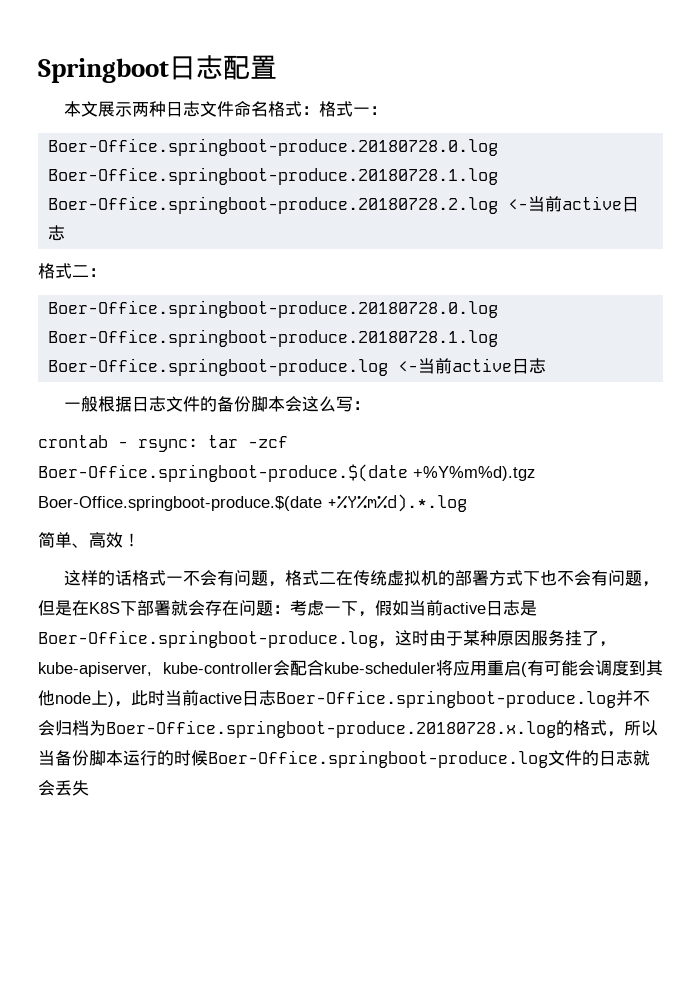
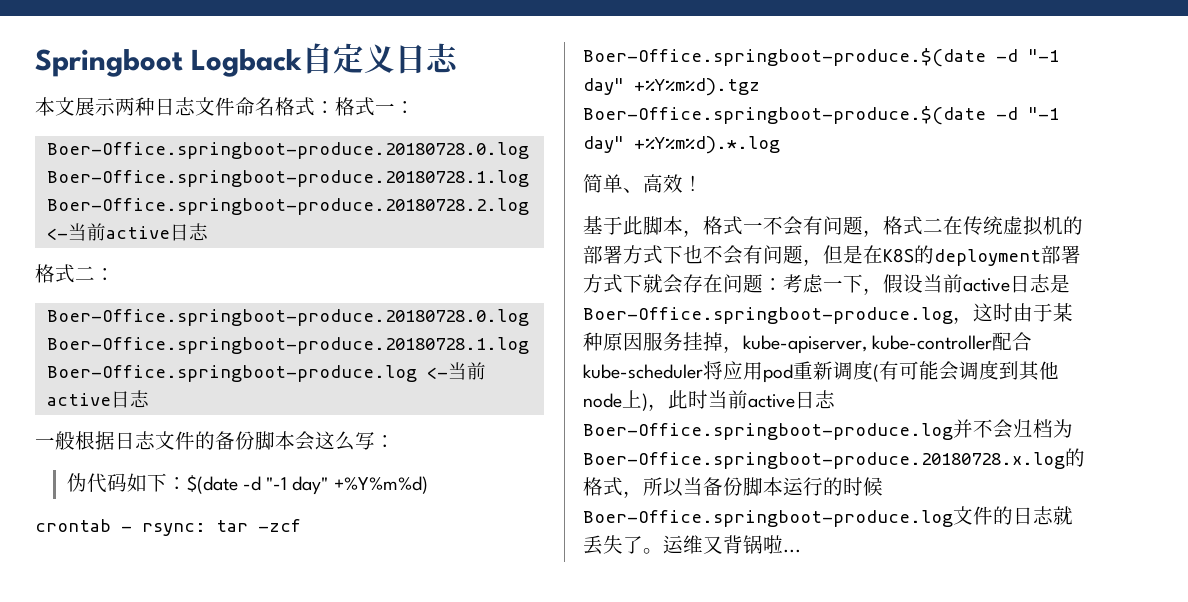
- Springboot日志配置
+ Springboot Logback自定义日志
+ 伪代码如下：$(date -d "-1 day" +%Y%m%d)
- crontab - rsync: tar -zcf Boer-Office.springboot-produce.$(date +%Y%m%d).tgz Boer-Office.springboot-produce.$(date +%Y%m%d).*.log
+ crontab - rsync: tar -zcf Boer-Office.springboot-produce.$(date -d "-1 day" +%Y%m%d).tgz Boer-Office.springboot-produce.$(date -d "-1 day" +%Y%m%d).*.log
- 这样的话格式一不会有问题，格式二在传统虚拟机的部署方式下也不会有问题，但是在K8S下部署就会存在问题：
+ 基于此脚本，格式一不会有问题，格式二在传统虚拟机的部署方式下也不会有问题，但是在K8S的deployment部署方式下就会存在问题：
- 考虑一下，假如当前active日志是Boer-Office.springboot-produce.log，这时由于某种原因服务挂了，kube-apiserver, kube-controller会配合kube-scheduler将应用重启(有可能会调度到其他node上)，此时当前active日志Boer-Office.springboot-produce.log并不会归档为Boer-Office.springboot-produce.20180728.x.log的格式，所以当备份脚本运行的时候Boer-Office.springboot-produce.log文件的日志就会丢失
+ 考虑一下，假设当前active日志是Boer-Office.springboot-produce.log，这时由于某种原因服务挂掉，kube-apiserver, kube-controller配合kube-scheduler将应用pod重新调度(有可能会调度到其他node上)，此时当前active日志Boer-Office.springboot-produce.log并不会归档为Boer-Office.springboot-produce.20180728.x.log的格式，所以当备份脚本运行的时候Boer-Office.springboot-produce.log文件的日志就丢失了。运维又背锅啦...

